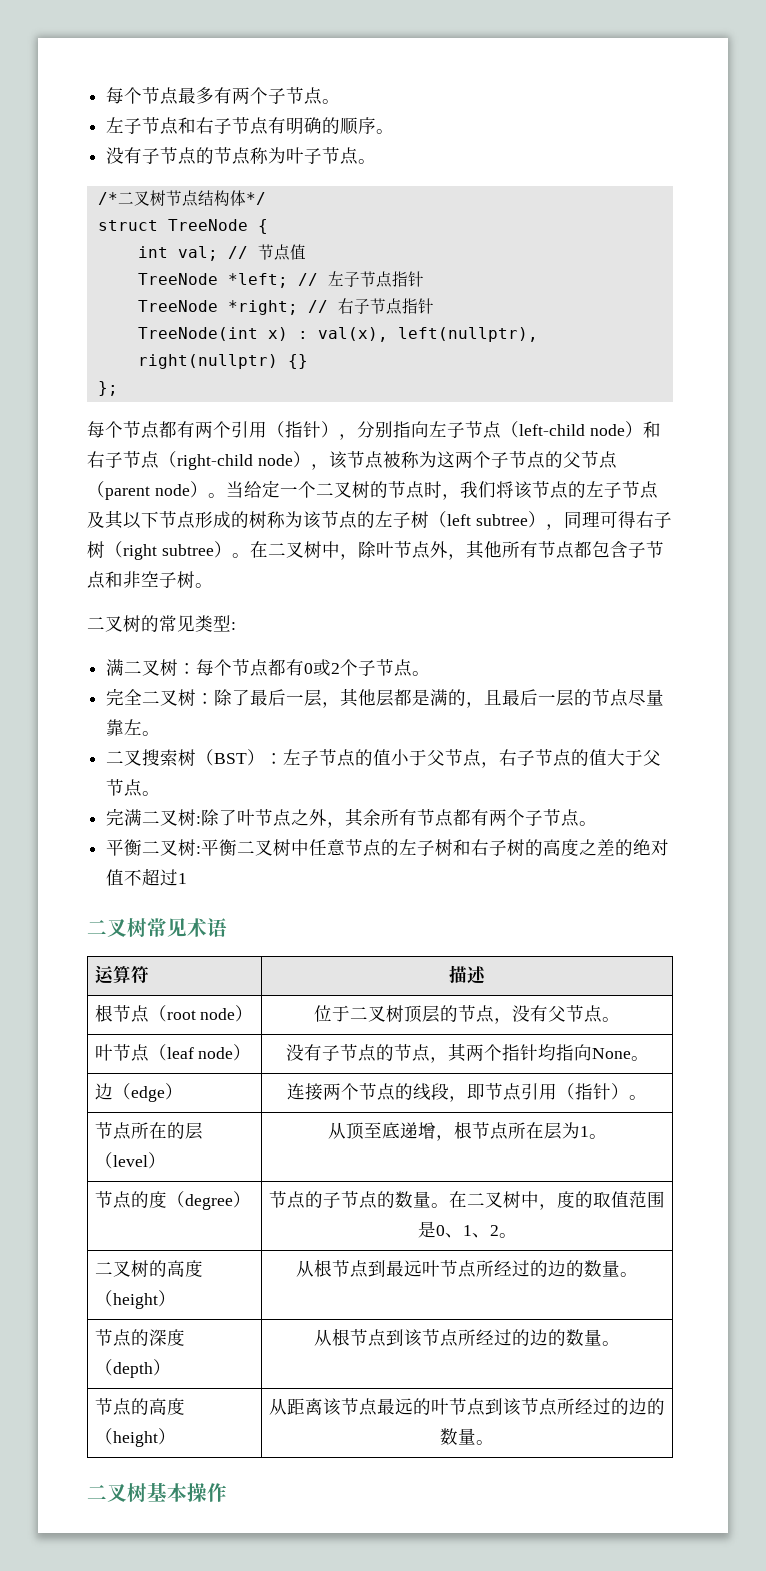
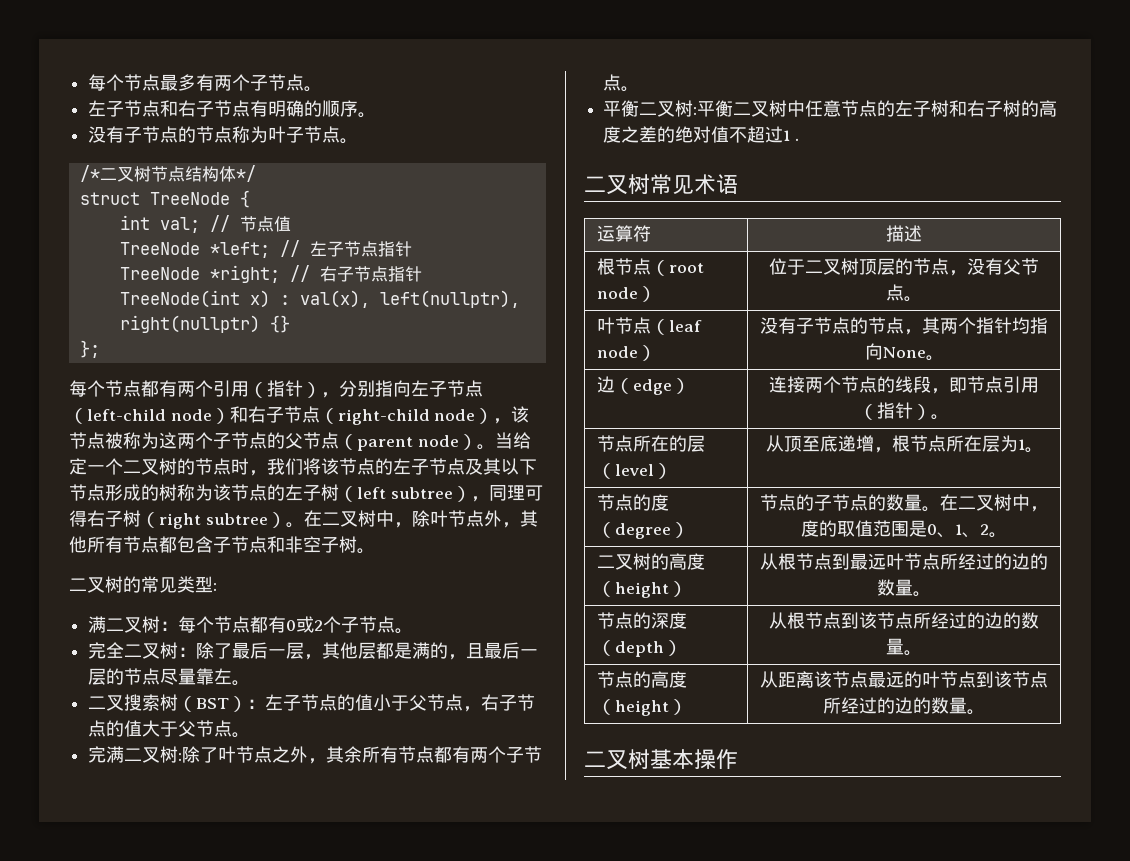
- 平衡二叉树:平衡二叉树中任意节点的左子树和右子树的高度之差的绝对值不超过1
+ 平衡二叉树:平衡二叉树中任意节点的左子树和右子树的高度之差的绝对值不超过1 .

